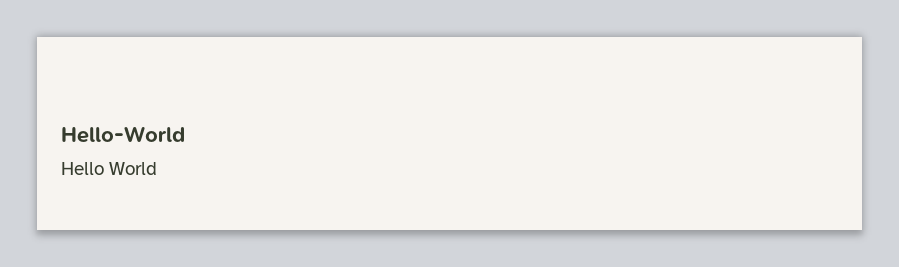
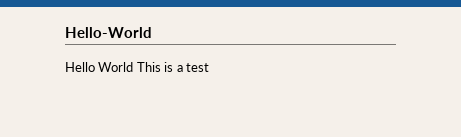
- Hello World
+ Hello World This is a test

